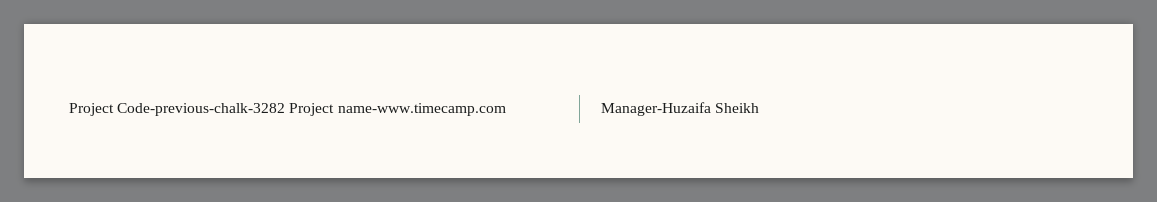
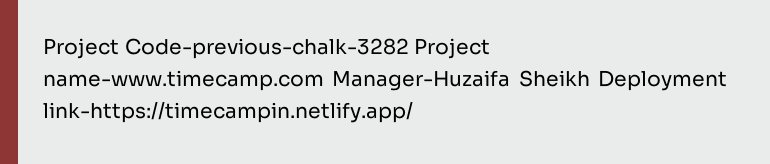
- Project Code-previous-chalk-3282 Project name-www.timecamp.com Manager-Huzaifa Sheikh
+ Project Code-previous-chalk-3282 Project name-www.timecamp.com Manager-Huzaifa Sheikh Deployment link-https://timecampin.netlify.app/

